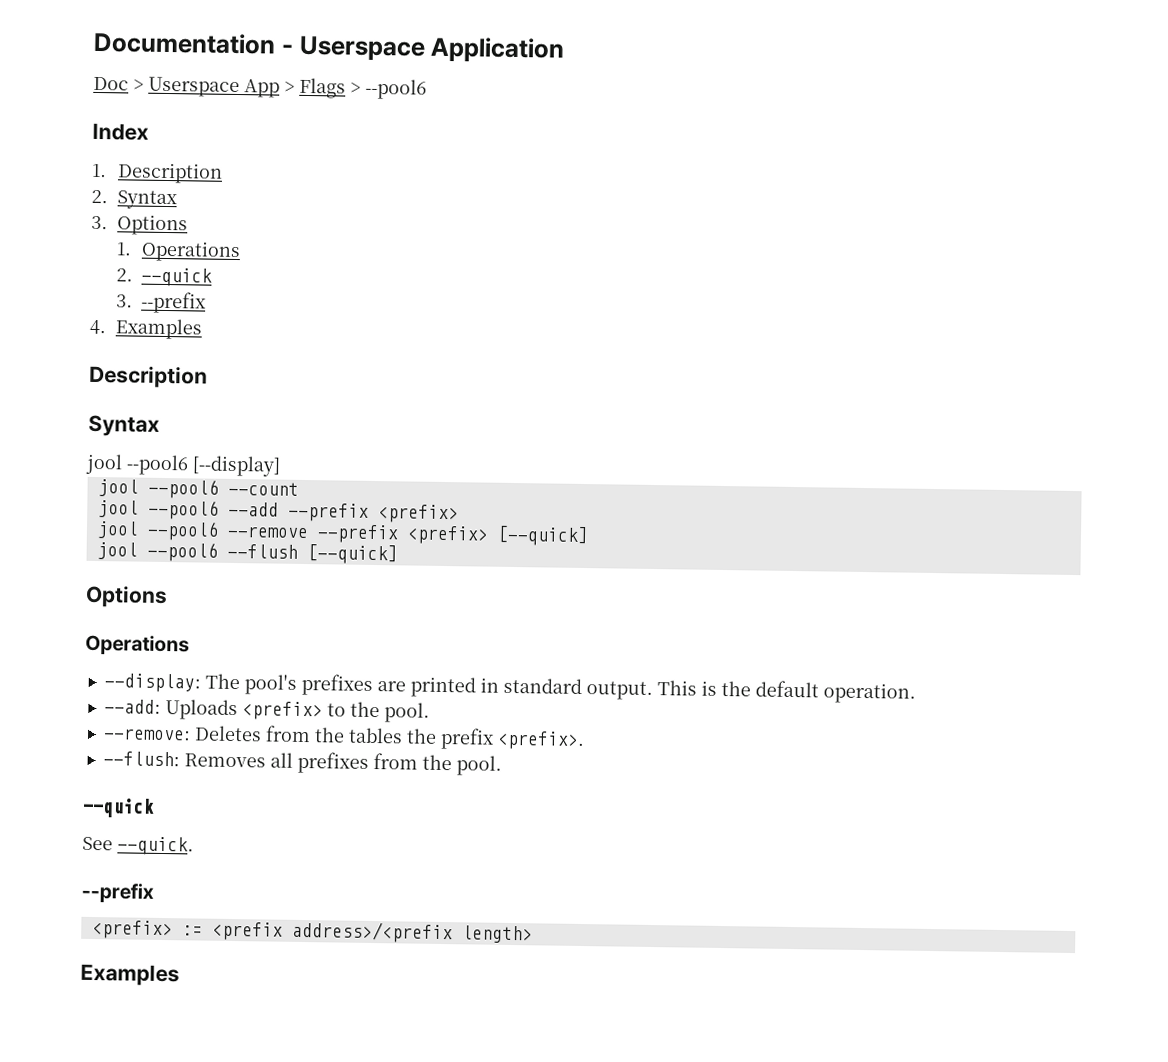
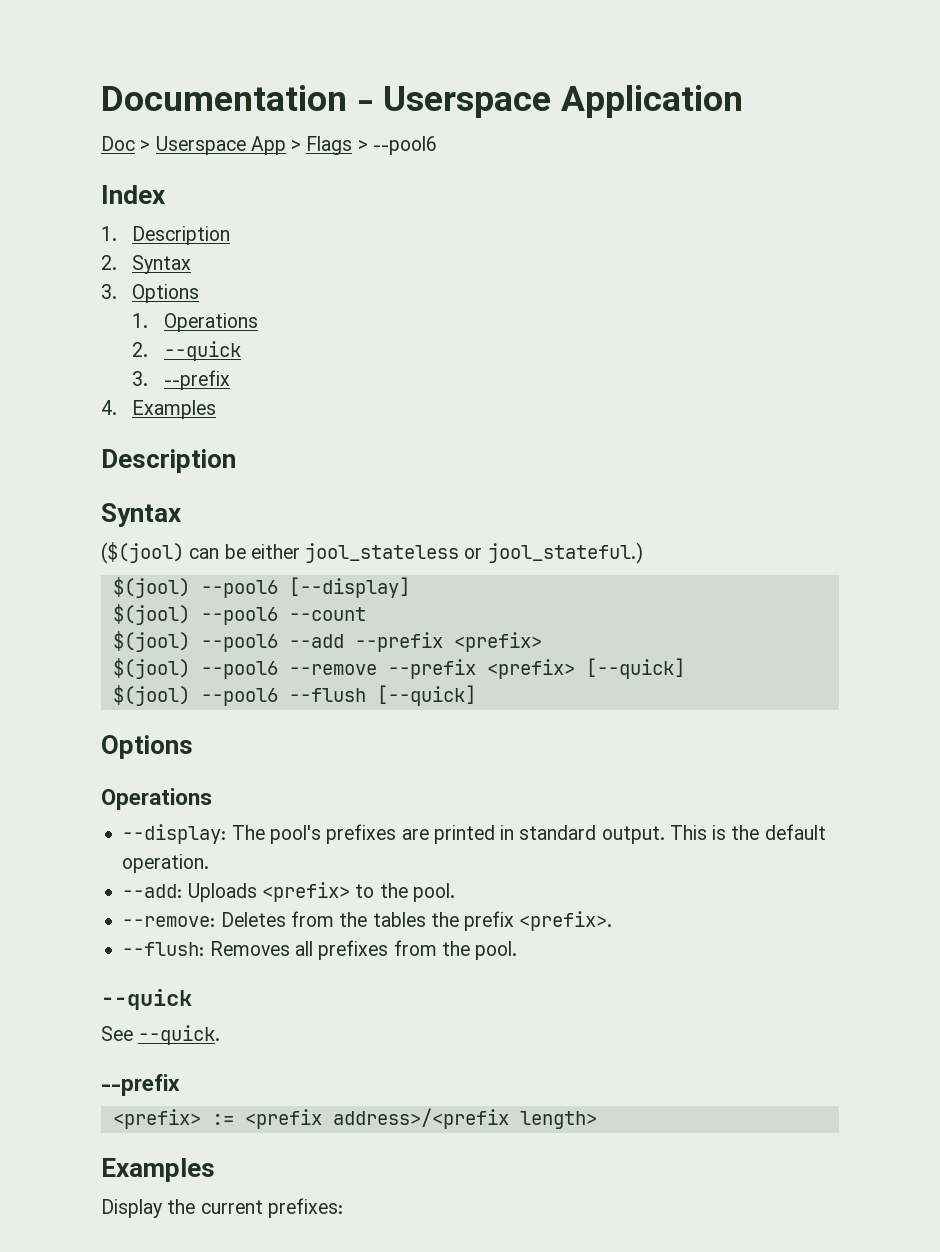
- jool --pool6 [--display]
+ ($(jool) can be either jool_stateless or jool_stateful.)
+ $(jool) --pool6 [--display]
- jool --pool6 --count
+ $(jool) --pool6 --count
- jool --pool6 --add --prefix <prefix>
+ $(jool) --pool6 --add --prefix <prefix>
- jool --pool6 --remove --prefix <prefix> [--quick]
+ $(jool) --pool6 --remove --prefix <prefix> [--quick]
- jool --pool6 --flush [--quick]
+ $(jool) --pool6 --flush [--quick]
+ Display the current prefixes:

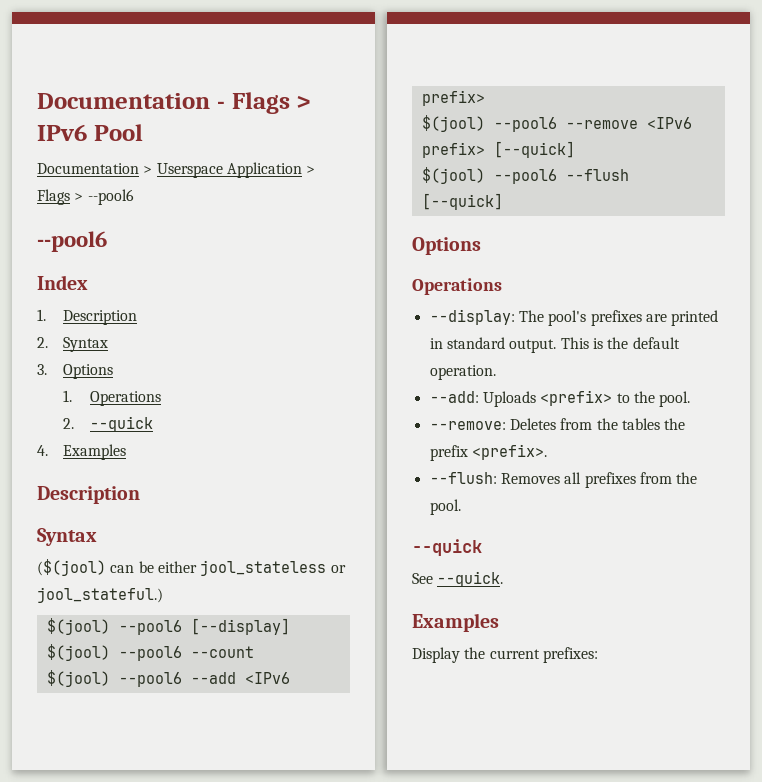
- Documentation - Userspace Application
- Doc > Userspace App > Flags > --pool6
+ Documentation - Flags > IPv6 Pool
+ Documentation > Userspace Application > Flags > --pool6
+ --pool6
- 3. --prefix
- $(jool) --pool6 --add --prefix <prefix>
+ $(jool) --pool6 --add <IPv6 prefix>
- $(jool) --pool6 --remove --prefix <prefix> [--quick]
+ $(jool) --pool6 --remove <IPv6 prefix> [--quick]
  See --quick.
- --prefix
- <prefix> := <prefix address>/<prefix length>

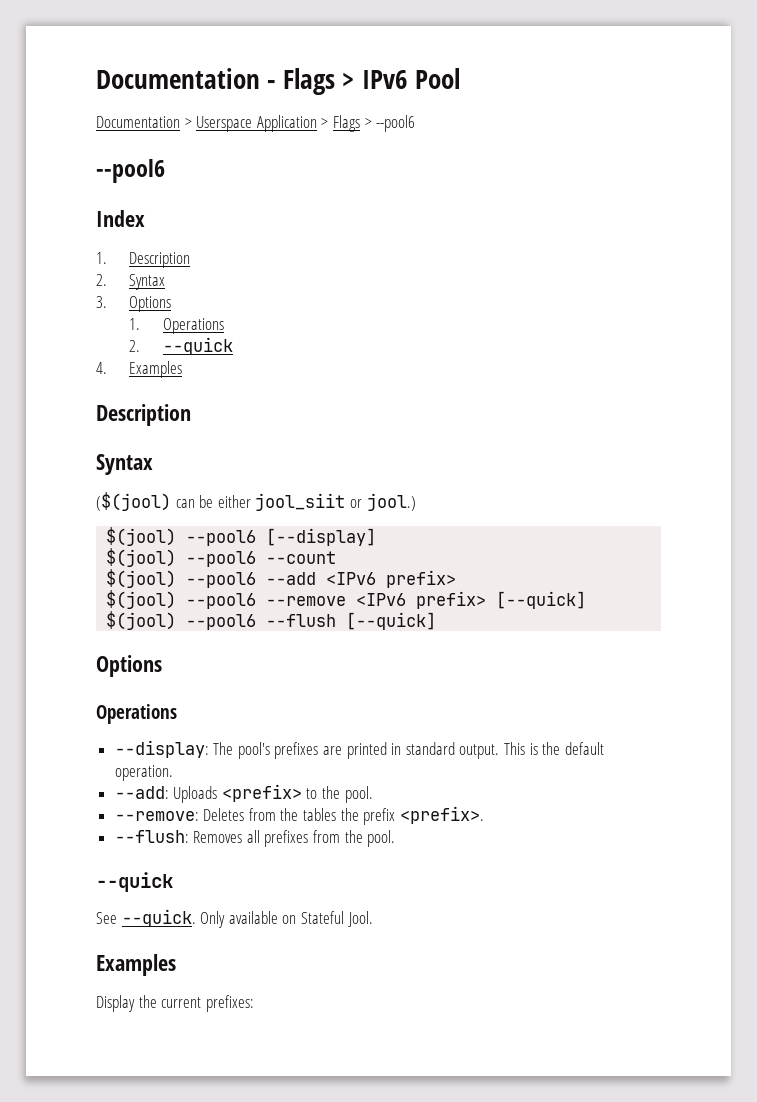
- ($(jool) can be either jool_stateless or jool_stateful.)
+ ($(jool) can be either jool_siit or jool.)
+ Only available on Stateful Jool.

